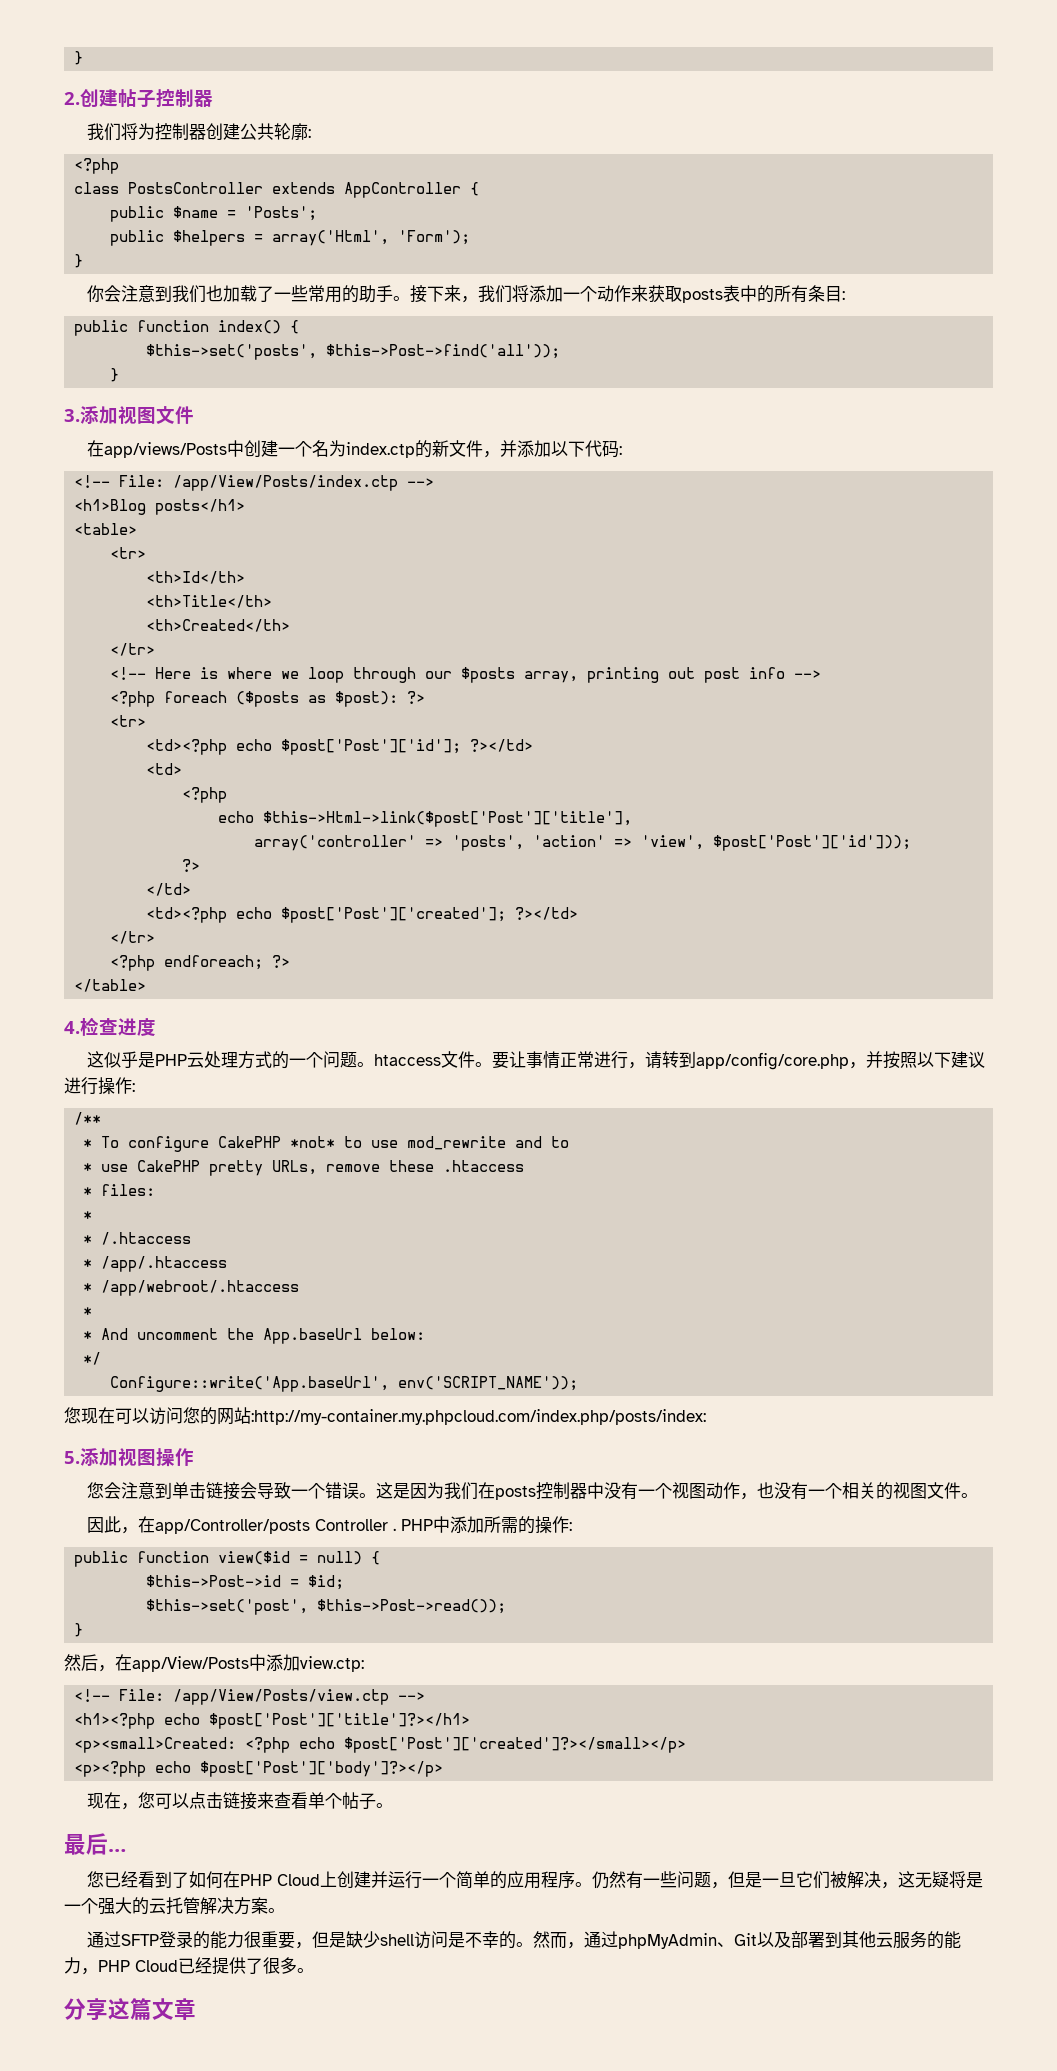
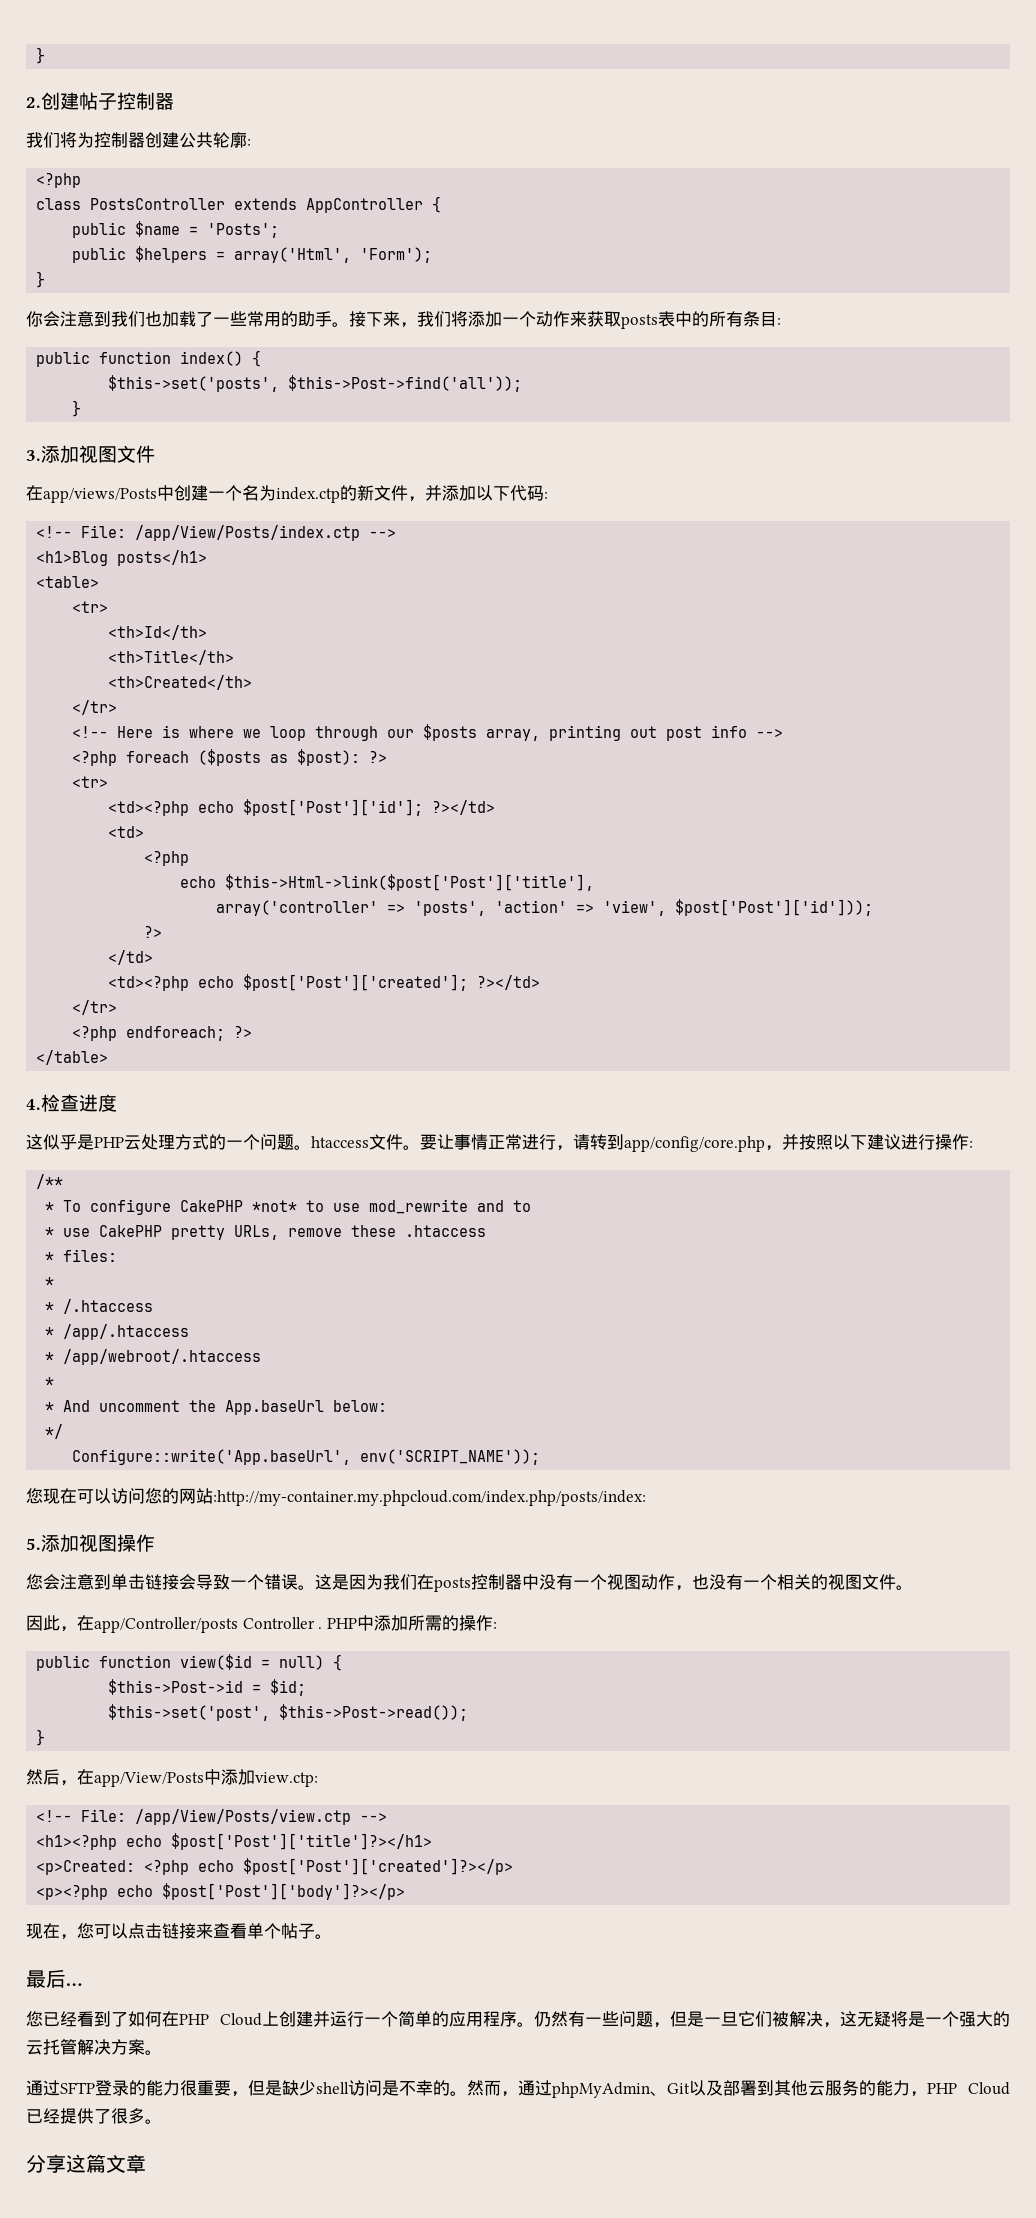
- <p><small>Created: <?php echo $post['Post']['created']?></small></p>
+ <p>Created: <?php echo $post['Post']['created']?></p>

